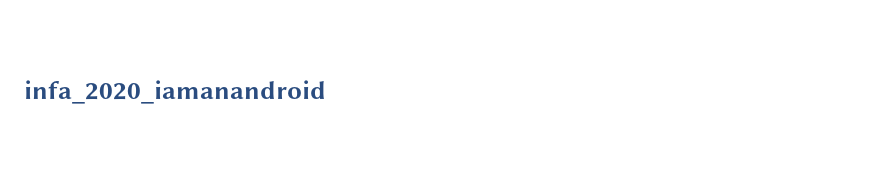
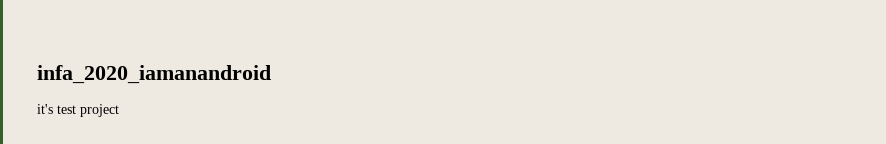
+ it's test project

